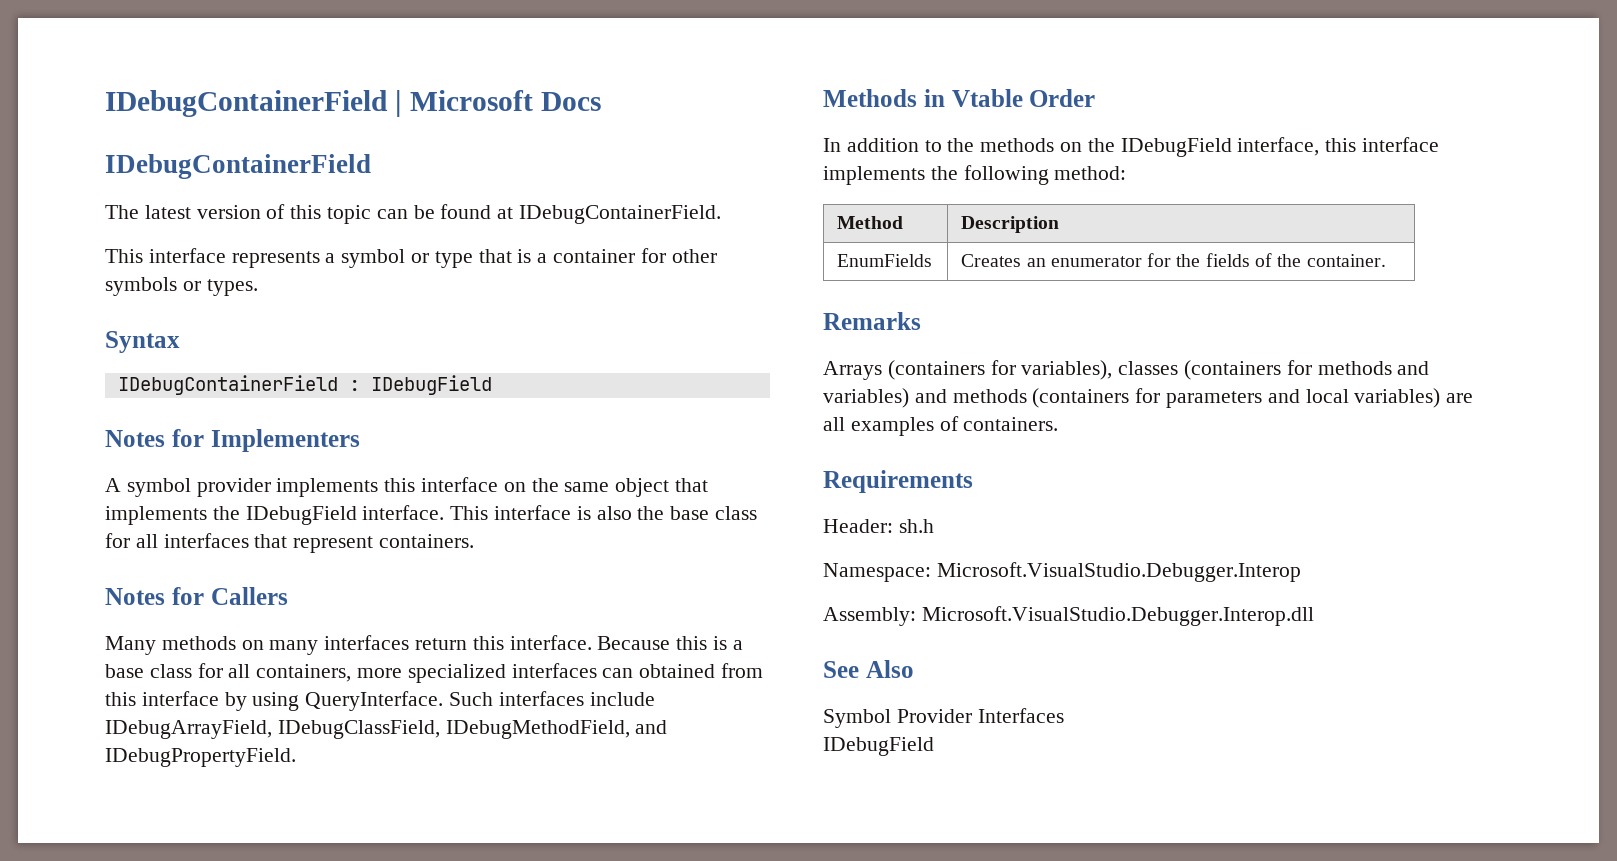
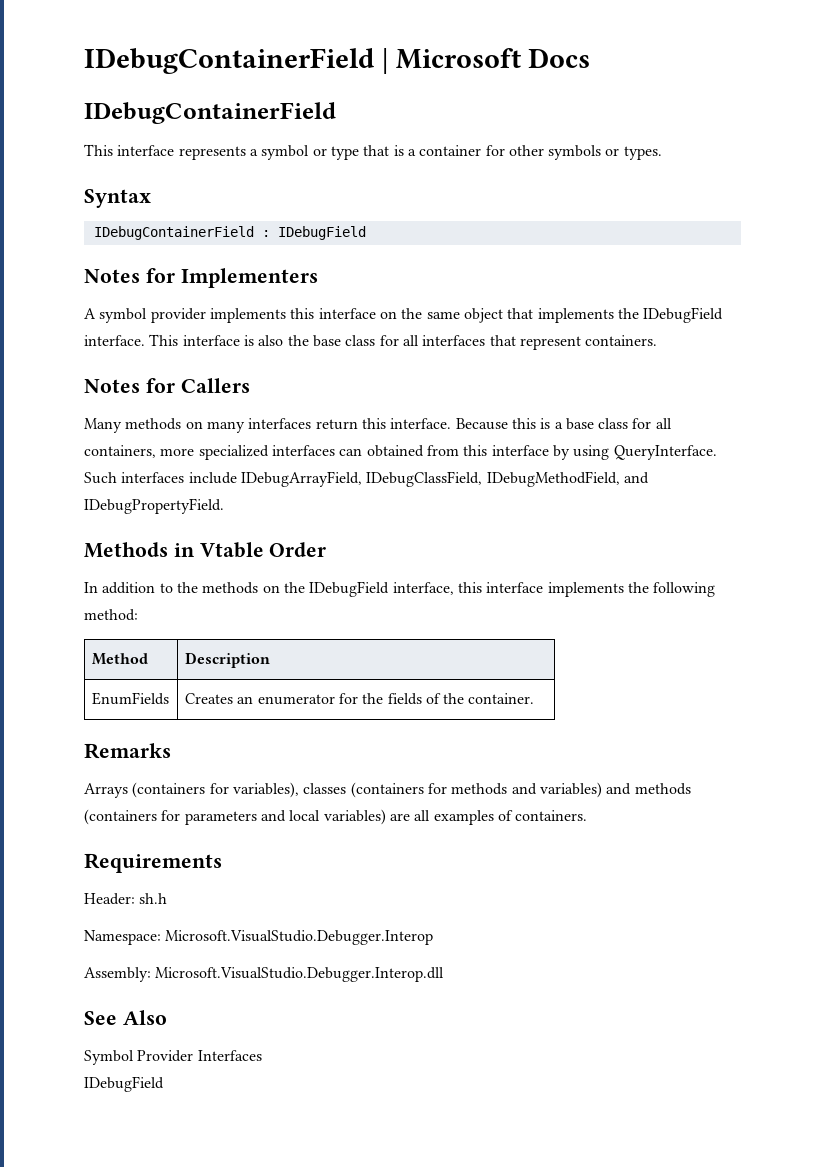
- The latest version of this topic can be found at IDebugContainerField.

